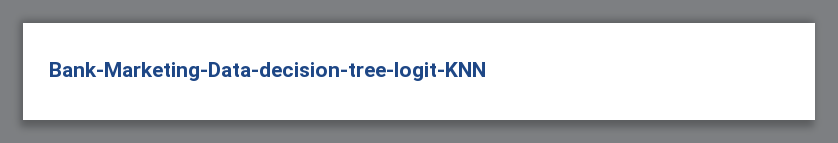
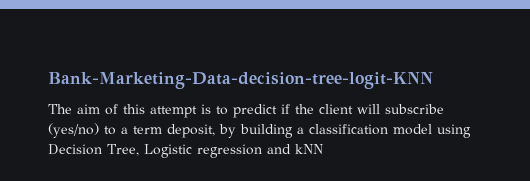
+ The aim of this attempt is to predict if the client will subscribe (yes/no) to a term deposit, by building a classification model using Decision Tree, Logistic regression and kNN

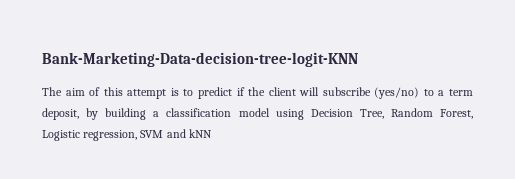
- The aim of this attempt is to predict if the client will subscribe (yes/no) to a term deposit, by building a classification model using Decision Tree, Logistic regression and kNN
+ The aim of this attempt is to predict if the client will subscribe (yes/no) to a term deposit, by building a classification model using Decision Tree, Random Forest, Logistic regression, SVM and kNN

